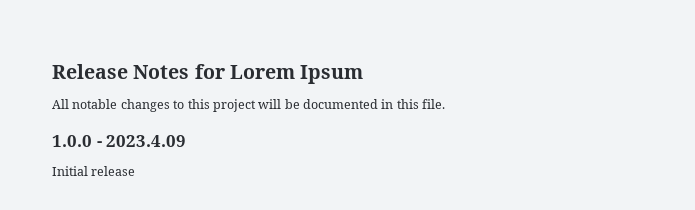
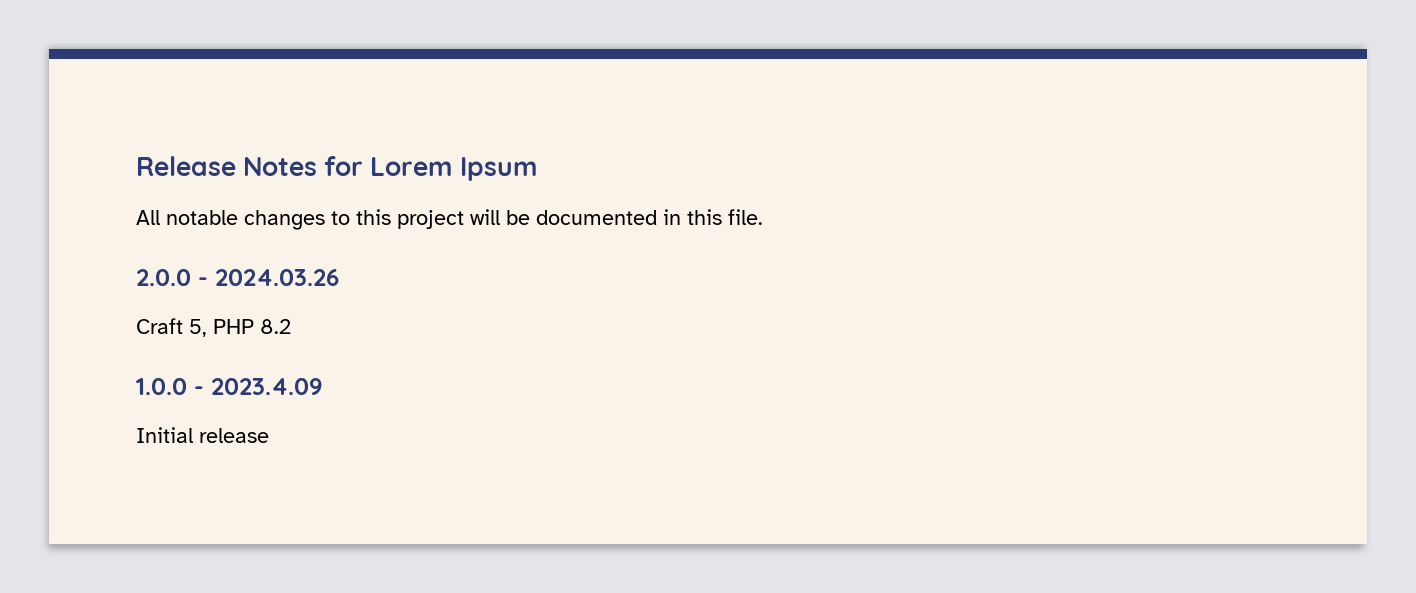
+ 2.0.0 - 2024.03.26
+ Craft 5, PHP 8.2

